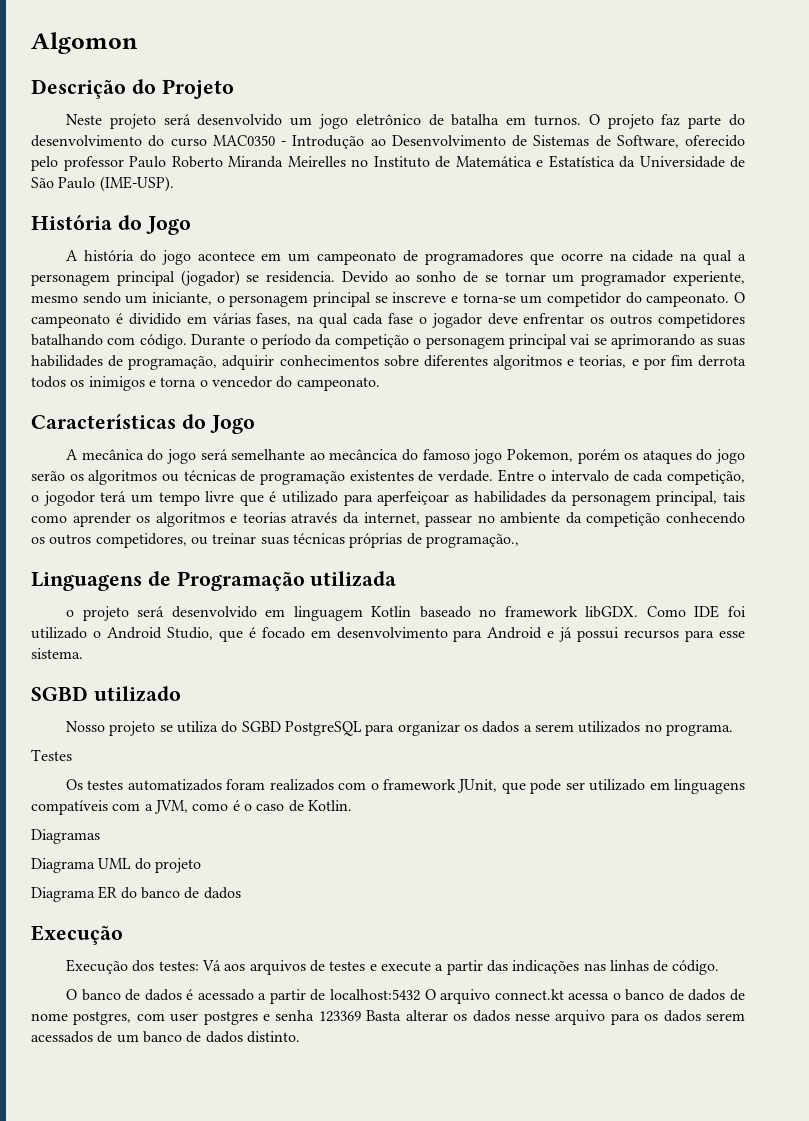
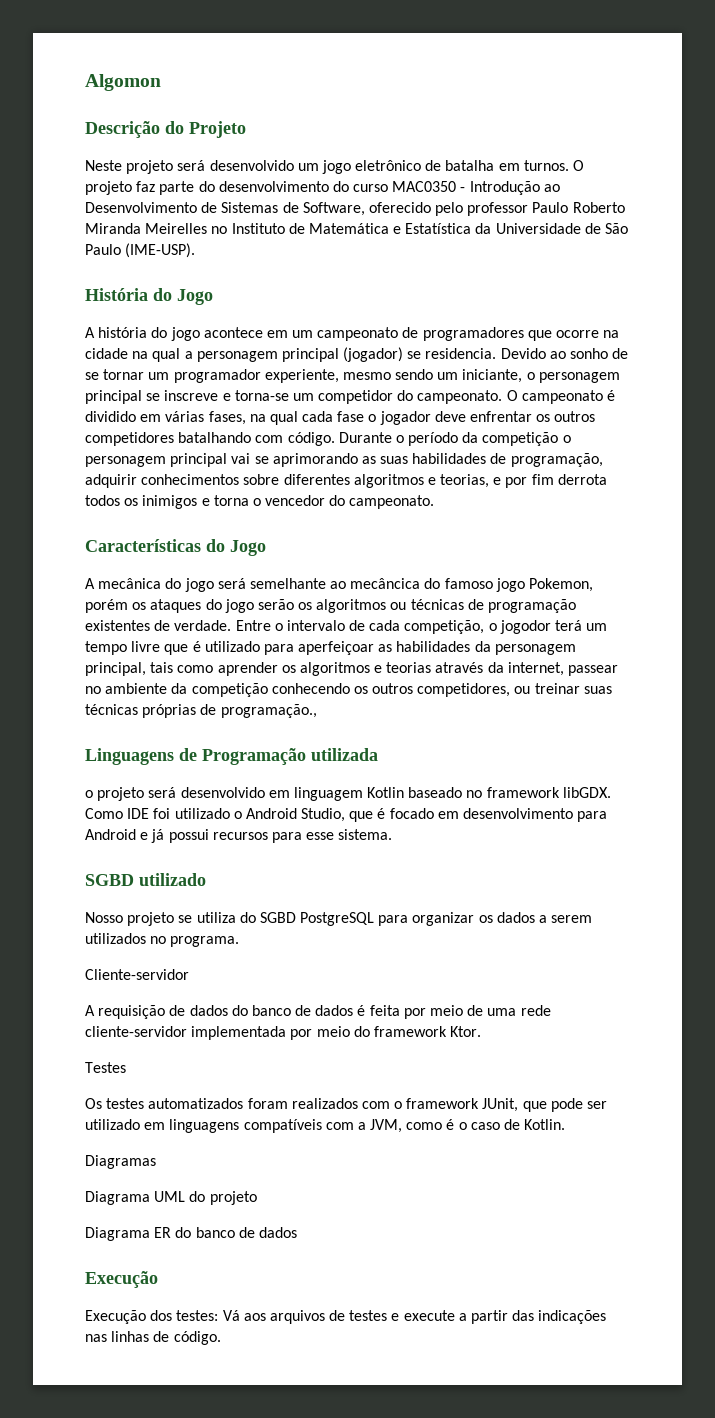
+ Cliente-servidor
+ A requisição de dados do banco de dados é feita por meio de uma rede cliente-servidor implementada por meio do framework Ktor.
- O banco de dados é acessado a partir de localhost:5432 O arquivo connect.kt acessa o banco de dados de nome postgres, com user postgres e senha 123369 Basta alterar os dados nesse arquivo para os dados serem acessados de um banco de dados distinto.

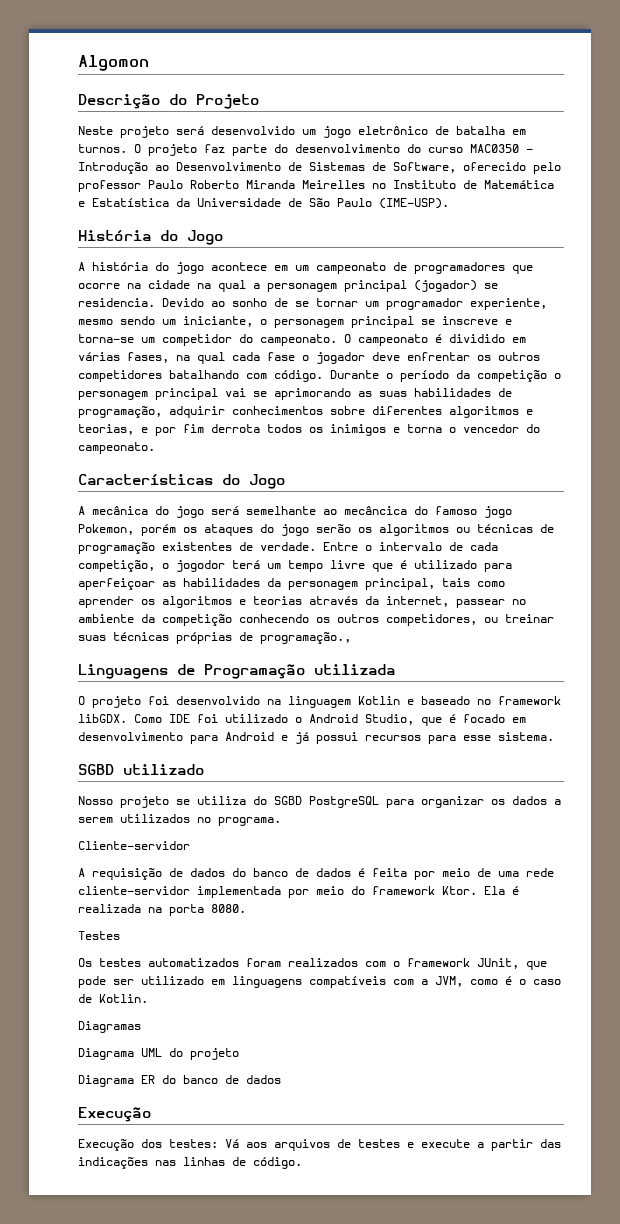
- o projeto será desenvolvido em linguagem Kotlin baseado no framework libGDX.
+ O projeto foi desenvolvido na linguagem Kotlin e baseado no framework libGDX.
+ Ela é realizada na porta 8080.

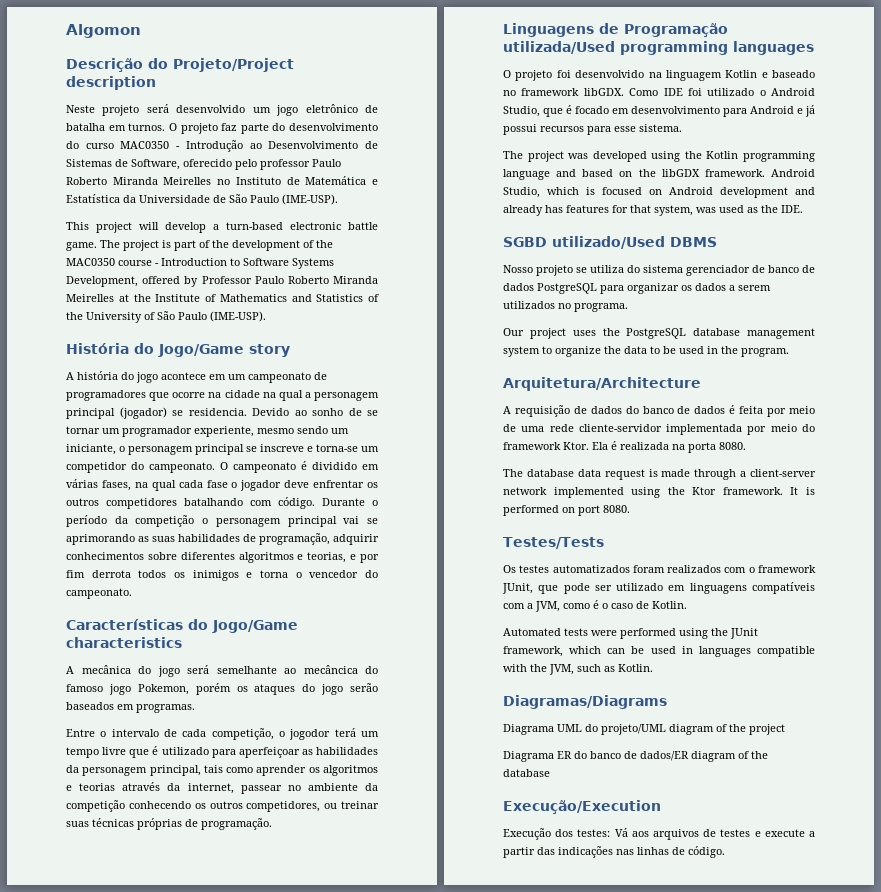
- Descrição do Projeto
+ Descrição do Projeto/Project description
+ This project will develop a turn-based electronic battle game. The project is part of the development of the MAC0350 course - Introduction to Software Systems Development, offered by Professor Paulo Roberto Miranda Meirelles at the Institute of Mathematics and Statistics of the University of São Paulo (IME-USP).
- História do Jogo
+ História do Jogo/Game story
- Características do Jogo
+ Características do Jogo/Game characteristics
- A mecânica do jogo será semelhante ao mecâncica do famoso jogo Pokemon, porém os ataques do jogo serão os algoritmos ou técnicas de programação existentes de verdade. Entre o intervalo de cada competição, o jogodor terá um tempo livre que é utilizado para aperfeiçoar as habilidades da personagem principal, tais como aprender os algoritmos e teorias através da internet, passear no ambiente da competição conhecendo os outros competidores, ou treinar suas técnicas próprias de programação.,
+ A mecânica do jogo será semelhante ao mecâncica do famoso jogo Pokemon, porém os ataques do jogo serão baseados em programas.
+ Entre o intervalo de cada competição, o jogodor terá um tempo livre que é utilizado para aperfeiçoar as habilidades da personagem principal, tais como aprender os algoritmos e teorias através da internet, passear no ambiente da competição conhecendo os outros competidores, ou treinar suas técnicas próprias de programação.
- Linguagens de Programação utilizada
+ Linguagens de Programação utilizada/Used programming languages
- SGBD utilizado
+ The project was developed using the Kotlin programming language and based on the libGDX framework. Android Studio, which is focused on Android development and already has features for that system, was used as the IDE.
+ SGBD utilizado/Used DBMS
- Nosso projeto se utiliza do SGBD PostgreSQL para organizar os dados a serem utilizados no programa.
+ Nosso projeto se utiliza do sistema gerenciador de banco de dados PostgreSQL para organizar os dados a serem utilizados no programa.
- Cliente-servidor
+ Our project uses the PostgreSQL database management system to organize the data to be used in the program.
+ Arquitetura/Architecture
- Testes
+ The database data request is made through a client-server network implemented using the Ktor framework. It is performed on port 8080.
+ Testes/Tests
- Diagramas
- Diagrama UML do projeto
+ Automated tests were performed using the JUnit framework, which can be used in languages compatible with the JVM, such as Kotlin.
+ Diagramas/Diagrams
+ Diagrama UML do projeto/UML diagram of the project
- Diagrama ER do banco de dados
- Execução
+ Diagrama ER do banco de dados/ER diagram of the database
+ Execução/Execution

